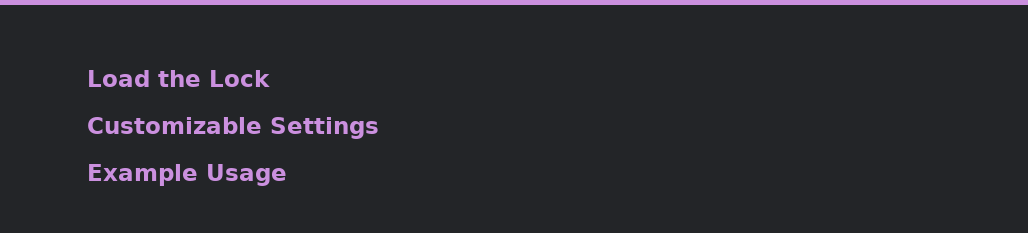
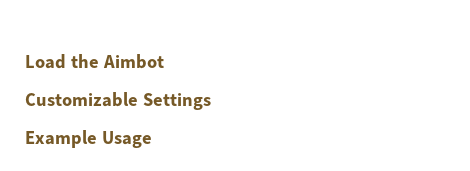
- Load the Lock
+ Load the Aimbot

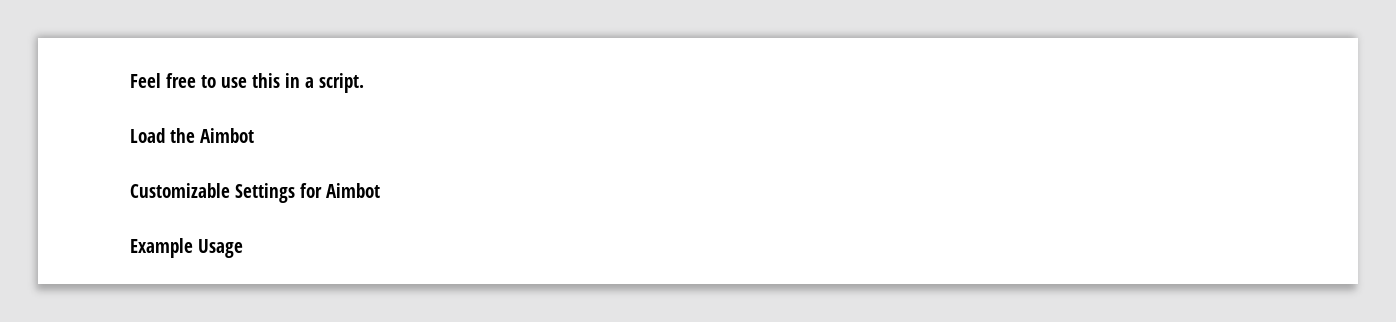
+ Feel free to use this in a script.
- Customizable Settings
+ Customizable Settings for Aimbot

